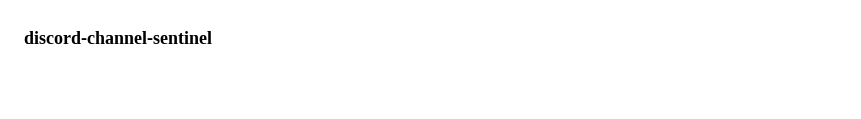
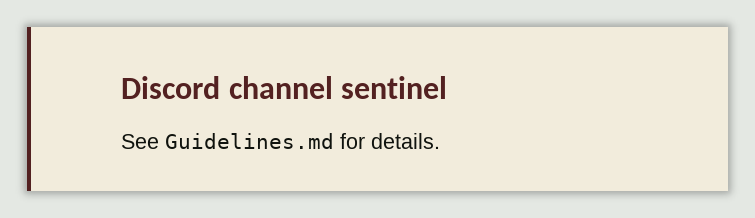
- discord-channel-sentinel
+ Discord channel sentinel
+ See Guidelines.md for details.

